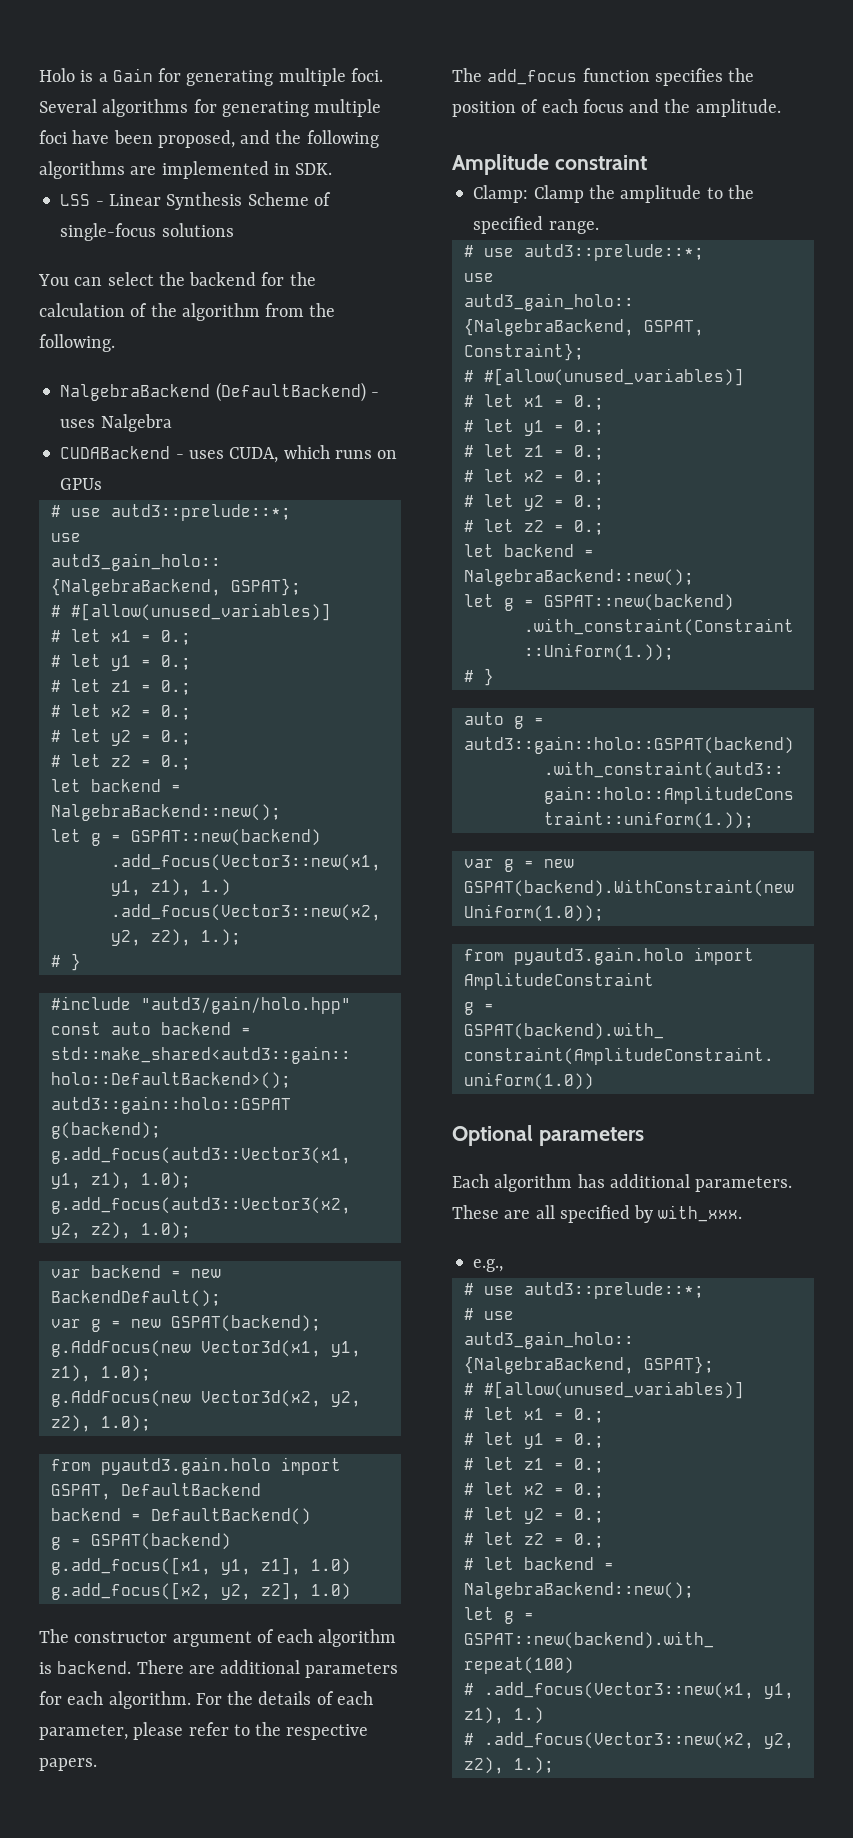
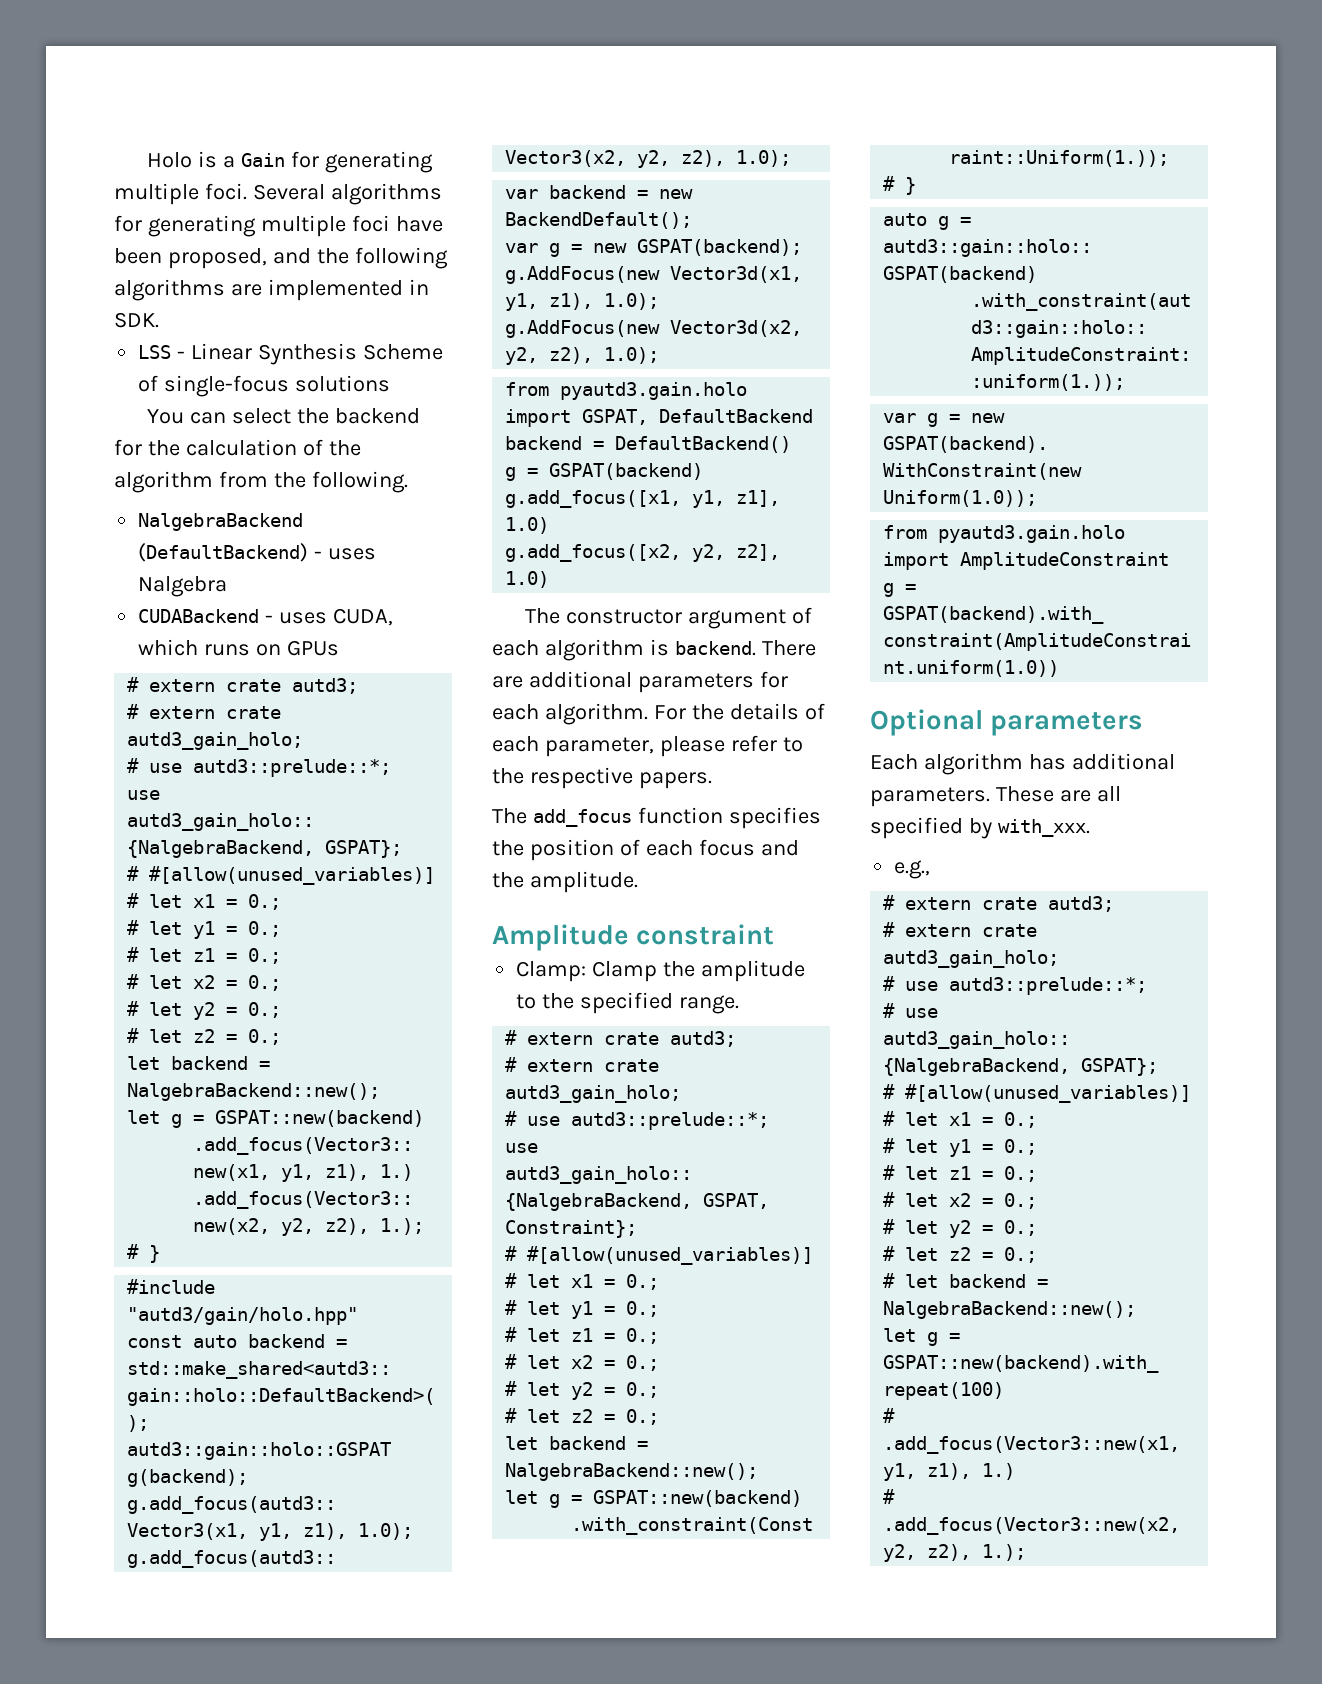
  CUDABackend - uses CUDA, which runs on GPUs
+ # extern crate autd3;
+ # extern crate autd3_gain_holo;
  Clamp: Clamp the amplitude to the specified range.
+ # extern crate autd3;
+ # extern crate autd3_gain_holo;
  e.g.,
+ # extern crate autd3;
+ # extern crate autd3_gain_holo;

